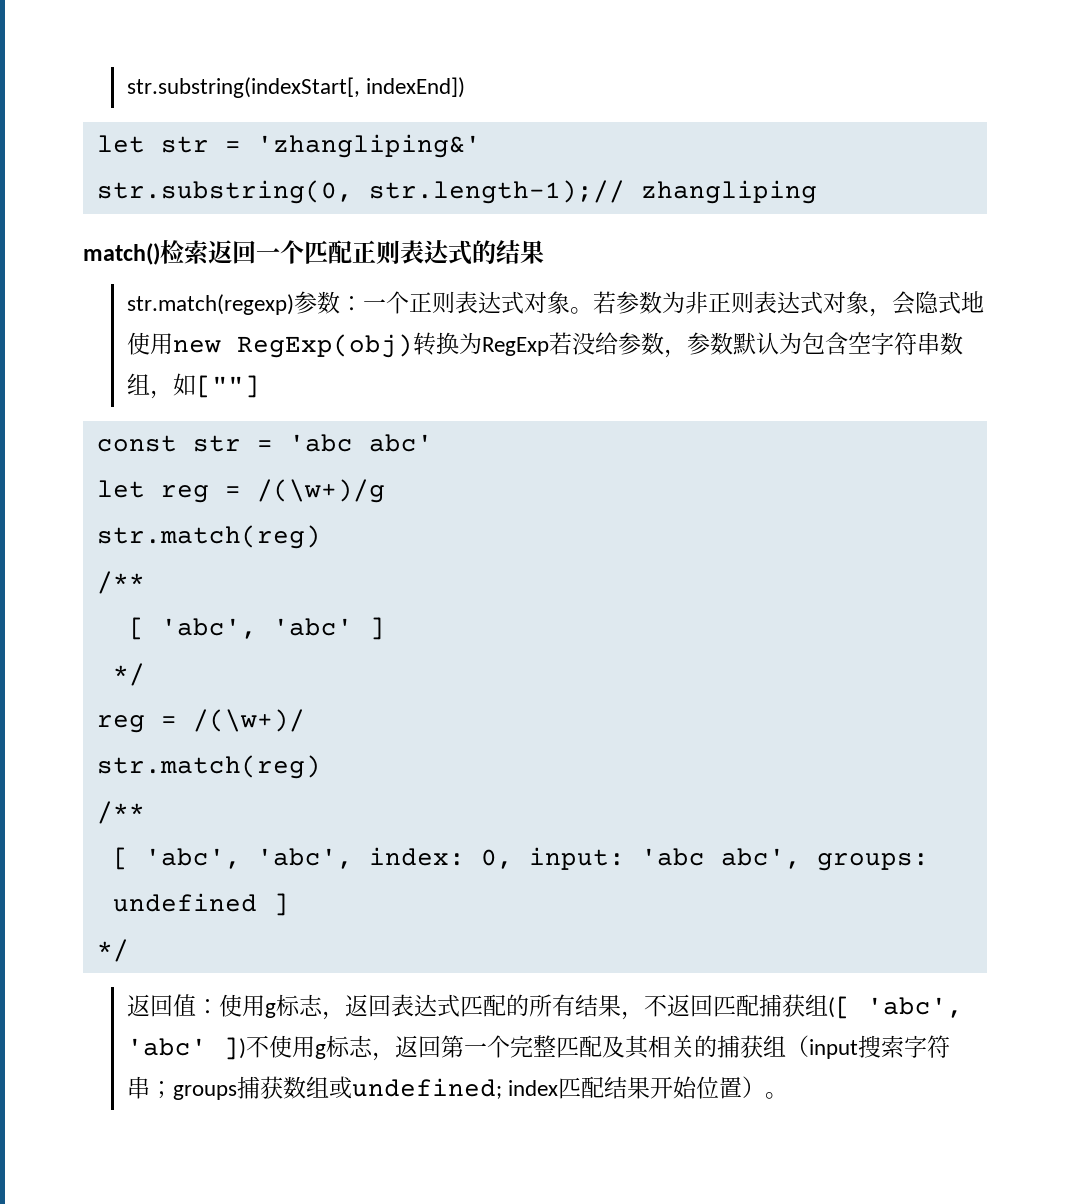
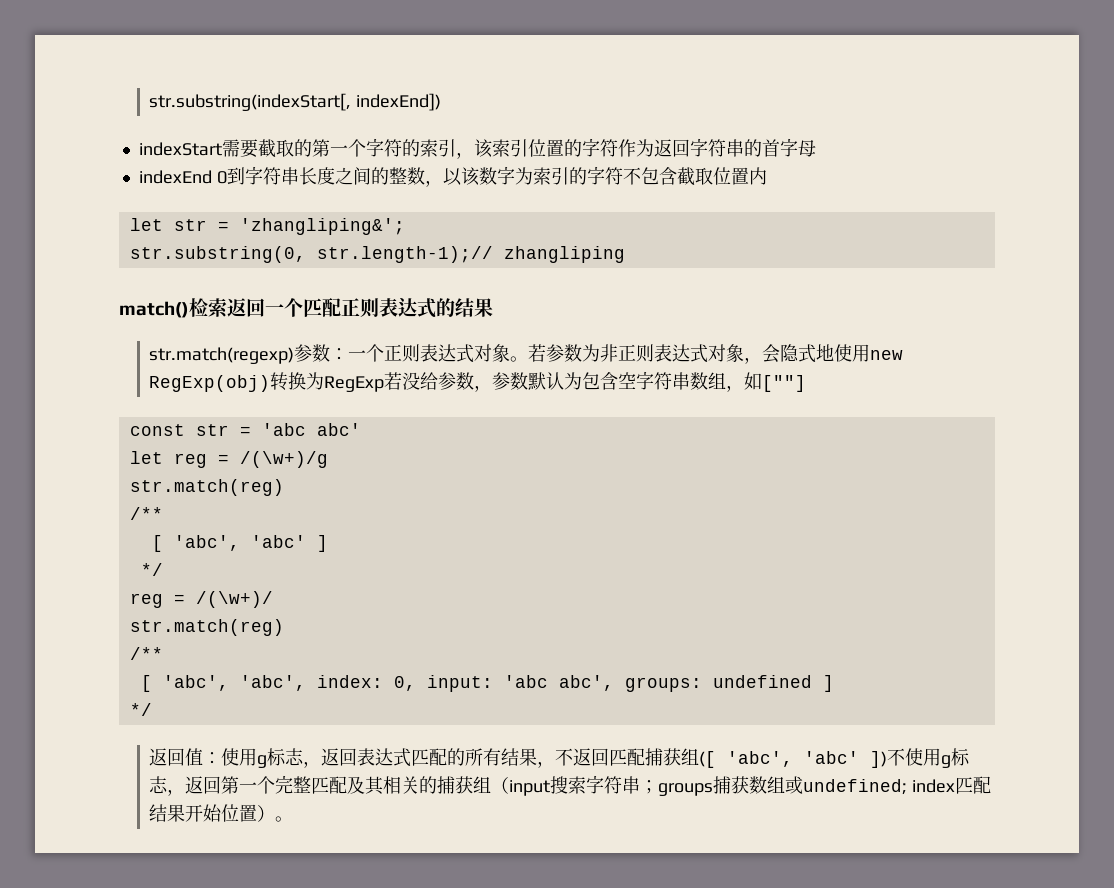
+ indexStart需要截取的第一个字符的索引，该索引位置的字符作为返回字符串的首字母
+ indexEnd 0到字符串长度之间的整数，以该数字为索引的字符不包含截取位置内
- let str = 'zhangliping&'
+ let str = 'zhangliping&';

